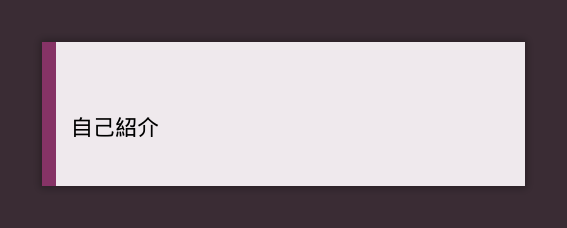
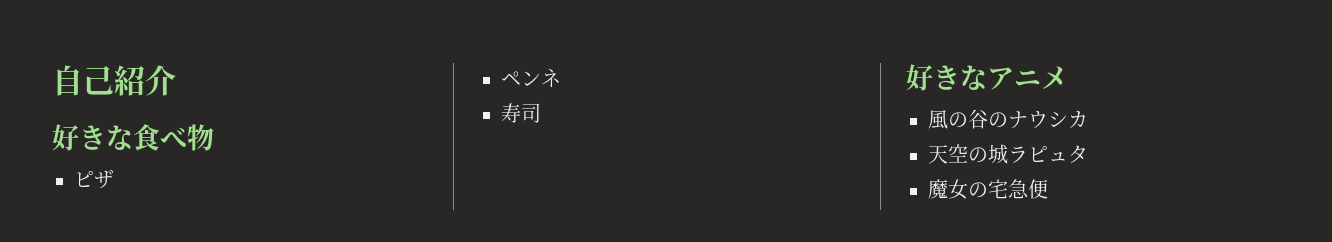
+ 好きな食べ物
+ ピザ
+ ペンネ
+ 寿司
+ 好きなアニメ
+ 風の谷のナウシカ
+ 天空の城ラピュタ
+ 魔女の宅急便

